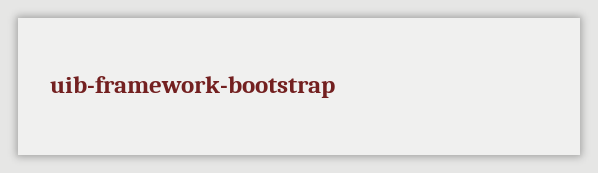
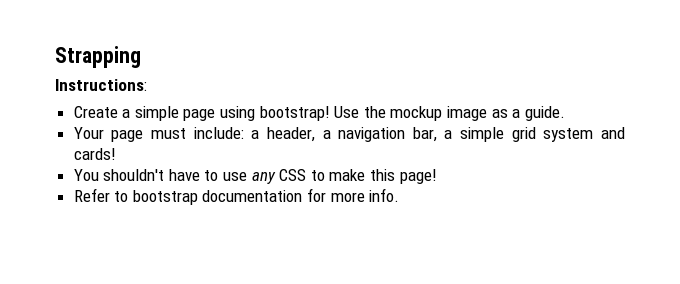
- uib-framework-bootstrap
+ Strapping
+ Instructions:
+ Create a simple page using bootstrap! Use the mockup image as a guide.
+ Your page must include: a header, a navigation bar, a simple grid system and cards!
+ You shouldn't have to use any CSS to make this page!
+ Refer to bootstrap documentation for more info.

